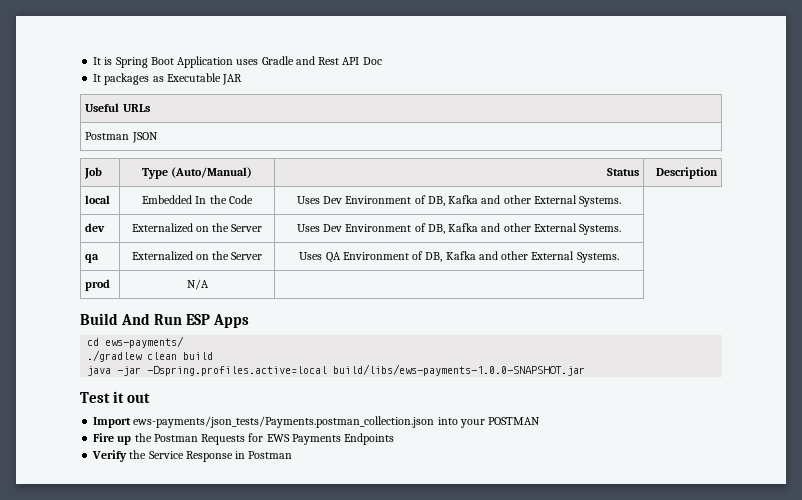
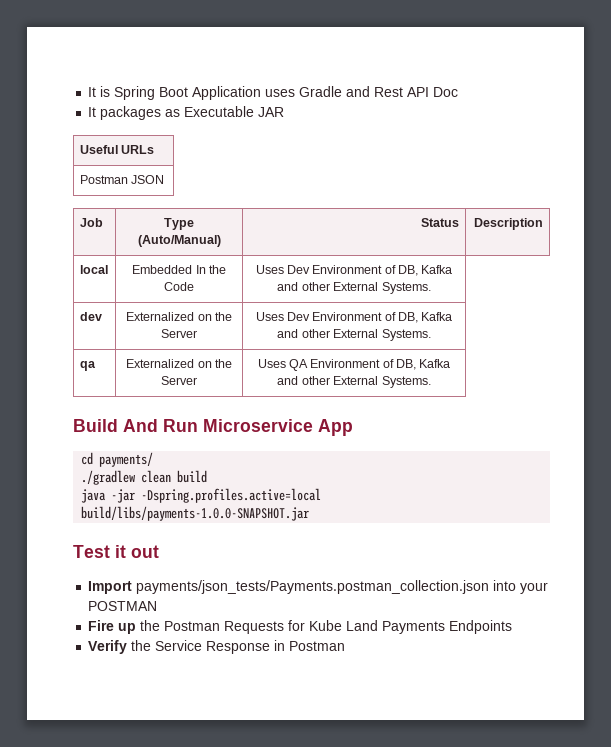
- prod | N/A |
- Build And Run ESP Apps
+ Build And Run Microservice App
- cd ews-payments/
+ cd payments/
- java -jar -Dspring.profiles.active=local build/libs/ews-payments-1.0.0-SNAPSHOT.jar
+ java -jar -Dspring.profiles.active=local build/libs/payments-1.0.0-SNAPSHOT.jar
- Import ews-payments/json_tests/Payments.postman_collection.json into your POSTMAN
+ Import payments/json_tests/Payments.postman_collection.json into your POSTMAN
- Fire up the Postman Requests for EWS Payments Endpoints
+ Fire up the Postman Requests for Kube Land Payments Endpoints

